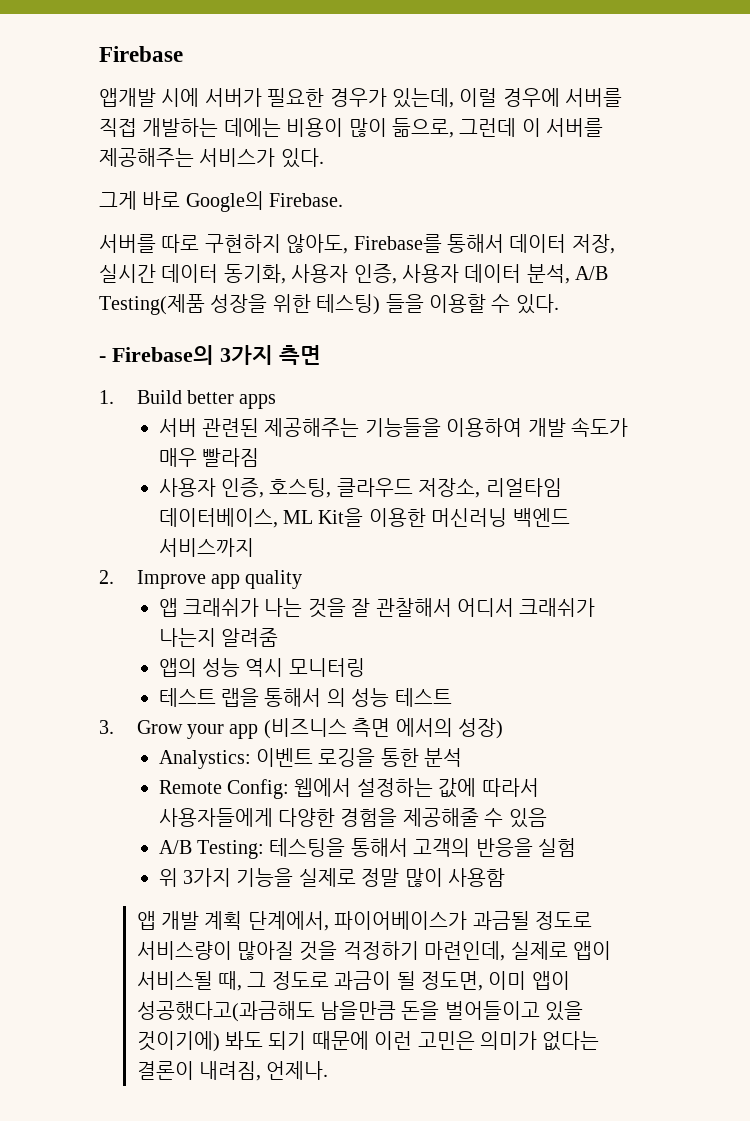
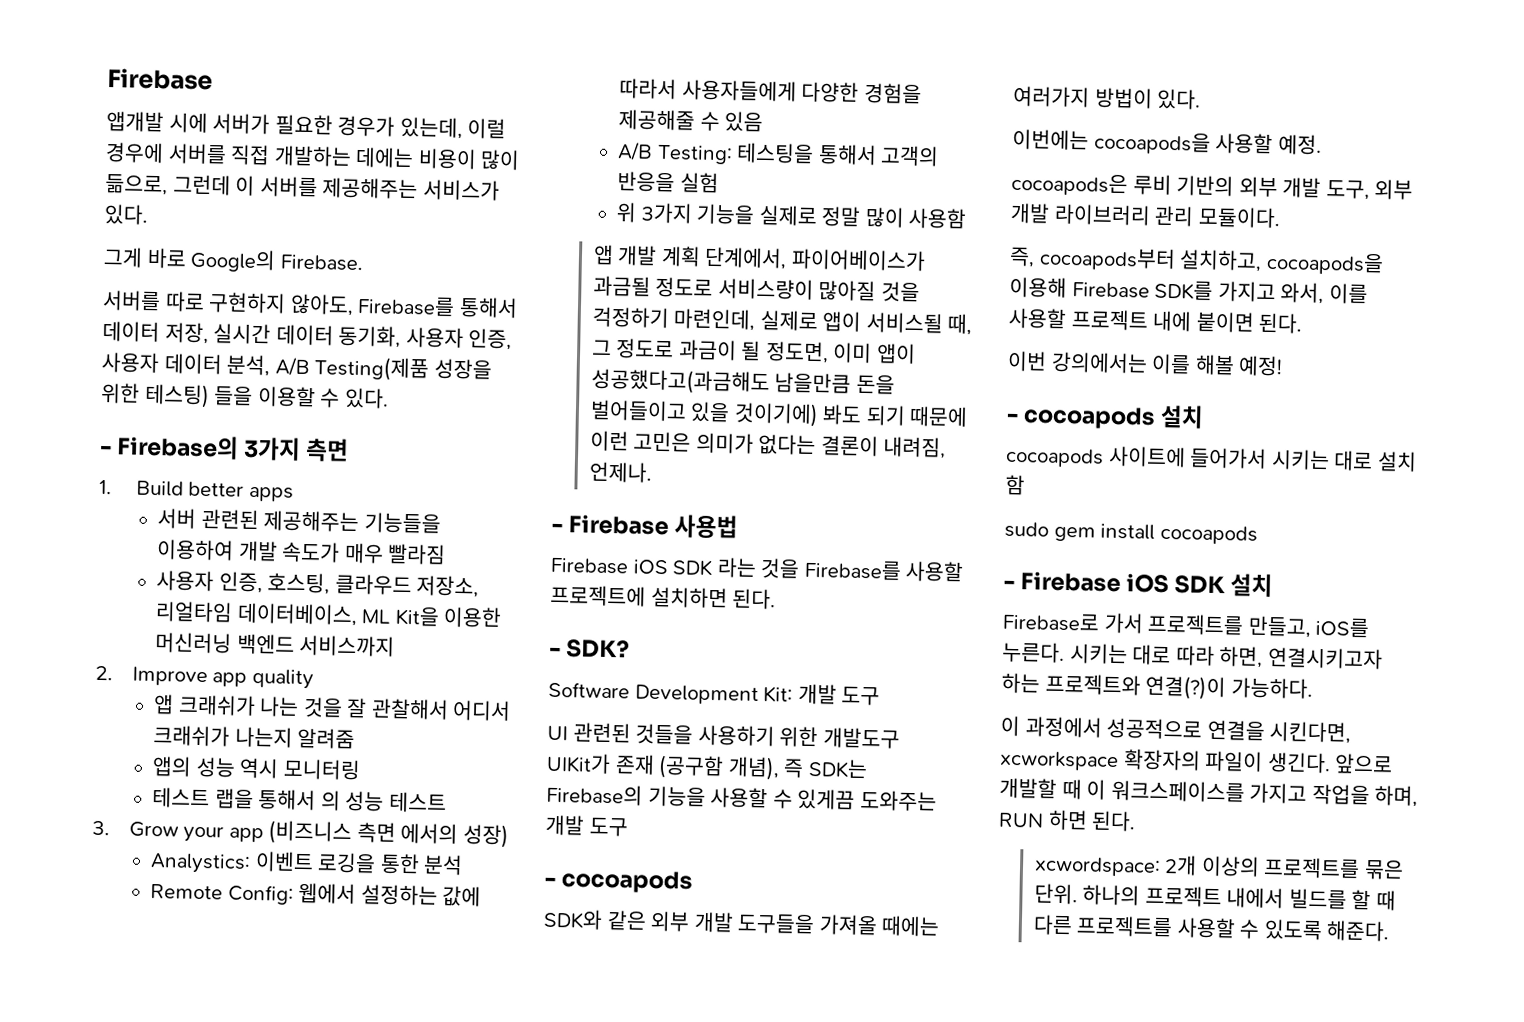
+ - Firebase 사용법
+ Firebase iOS SDK 라는 것을 Firebase를 사용할 프로젝트에 설치하면 된다.
+ - SDK?
+ Software Development Kit: 개발 도구
+ UI 관련된 것들을 사용하기 위한 개발도구 UIKit가 존재 (공구함 개념), 즉 SDK는 Firebase의 기능을 사용할 수 있게끔 도와주는 개발 도구
+ - cocoapods
+ SDK와 같은 외부 개발 도구들을 가져올 때에는 여러가지 방법이 있다.
+ 이번에는 cocoapods을 사용할 예정.
+ cocoapods은 루비 기반의 외부 개발 도구, 외부 개발 라이브러리 관리 모듈이다.
+ 즉, cocoapods부터 설치하고, cocoapods을 이용해 Firebase SDK를 가지고 와서, 이를 사용할 프로젝트 내에 붙이면 된다.
+ 이번 강의에서는 이를 해볼 예정!
+ - cocoapods 설치
+ cocoapods 사이트에 들어가서 시키는 대로 설치 함
+ sudo gem install cocoapods
+ - Firebase iOS SDK 설치
+ Firebase로 가서 프로젝트를 만들고, iOS를 누른다. 시키는 대로 따라 하면, 연결시키고자 하는 프로젝트와 연결(?)이 가능하다.
+ 이 과정에서 성공적으로 연결을 시킨다면, xcworkspace 확장자의 파일이 생긴다. 앞으로 개발할 때 이 워크스페이스를 가지고 작업을 하며, RUN 하면 된다.
+ xcwordspace: 2개 이상의 프로젝트를 묶은 단위. 하나의 프로젝트 내에서 빌드를 할 때 다른 프로젝트를 사용할 수 있도록 해준다.

